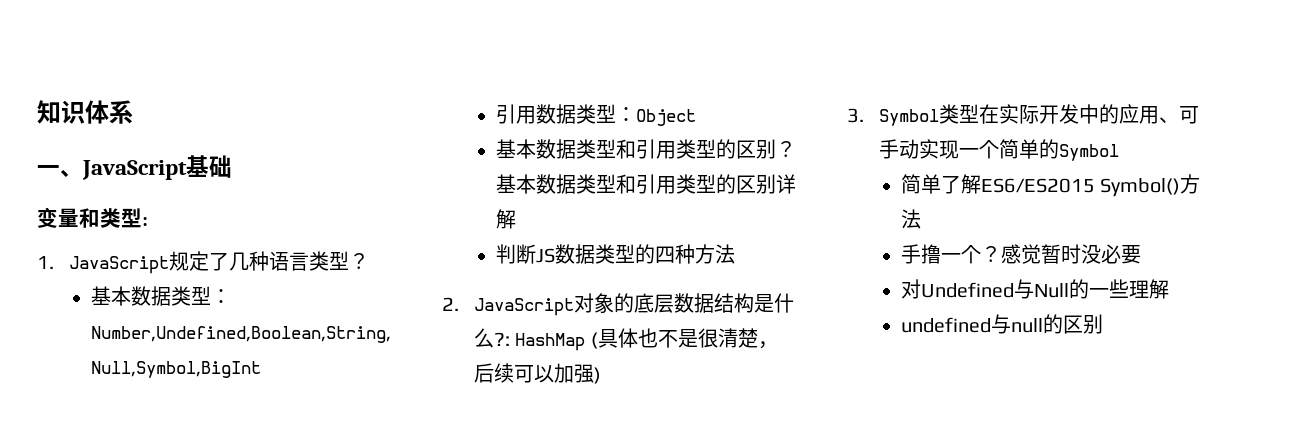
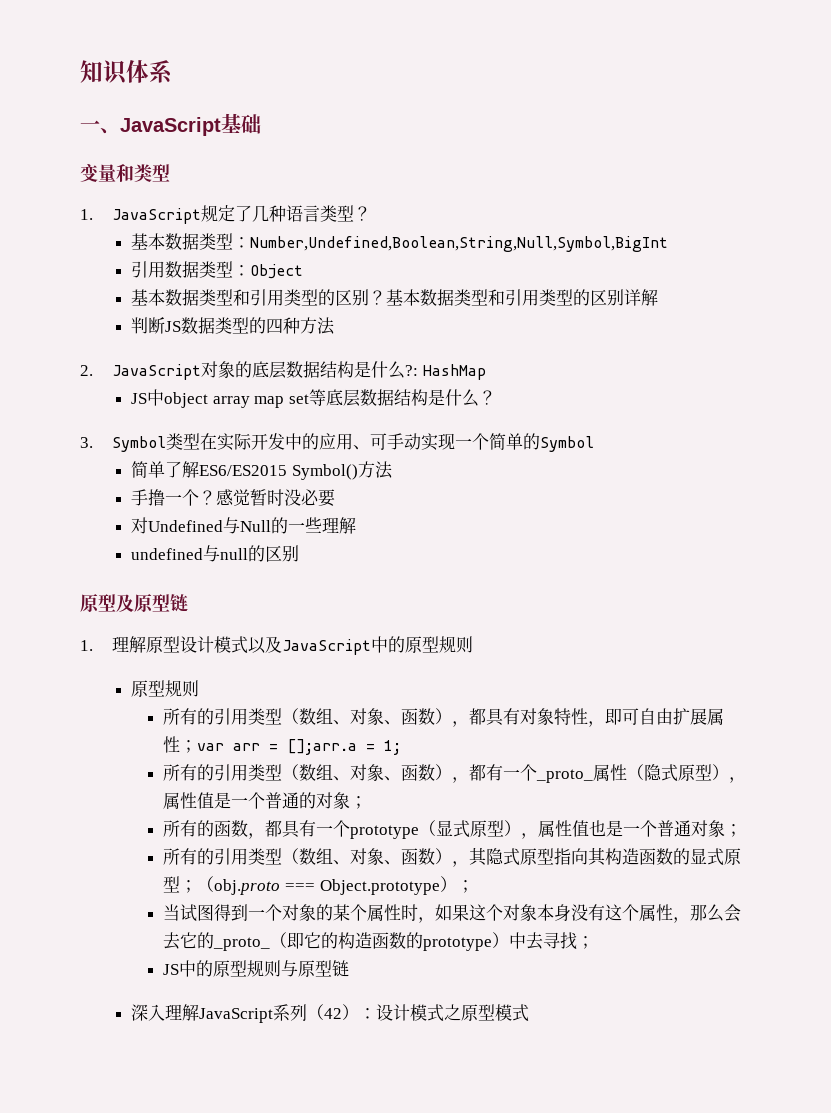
- 变量和类型:
+ 变量和类型
- 2. JavaScript对象的底层数据结构是什么?: HashMap (具体也不是很清楚，后续可以加强)
+ 2. JavaScript对象的底层数据结构是什么?: HashMap
+ JS中object array map set等底层数据结构是什么？
+ 原型及原型链
+ 1.理解原型设计模式以及JavaScript中的原型规则
+ 原型规则
+ 所有的引用类型（数组、对象、函数），都具有对象特性，即可自由扩展属性；var arr = [];arr.a = 1;
+ 所有的引用类型（数组、对象、函数），都有一个_proto_属性（隐式原型），属性值是一个普通的对象；
+ 所有的函数，都具有一个prototype（显式原型），属性值也是一个普通对象；
+ 所有的引用类型（数组、对象、函数），其隐式原型指向其构造函数的显式原型；（obj.proto === Object.prototype）；
+ 当试图得到一个对象的某个属性时，如果这个对象本身没有这个属性，那么会去它的_proto_（即它的构造函数的prototype）中去寻找；
+ JS中的原型规则与原型链
+ 深入理解JavaScript系列（42）：设计模式之原型模式

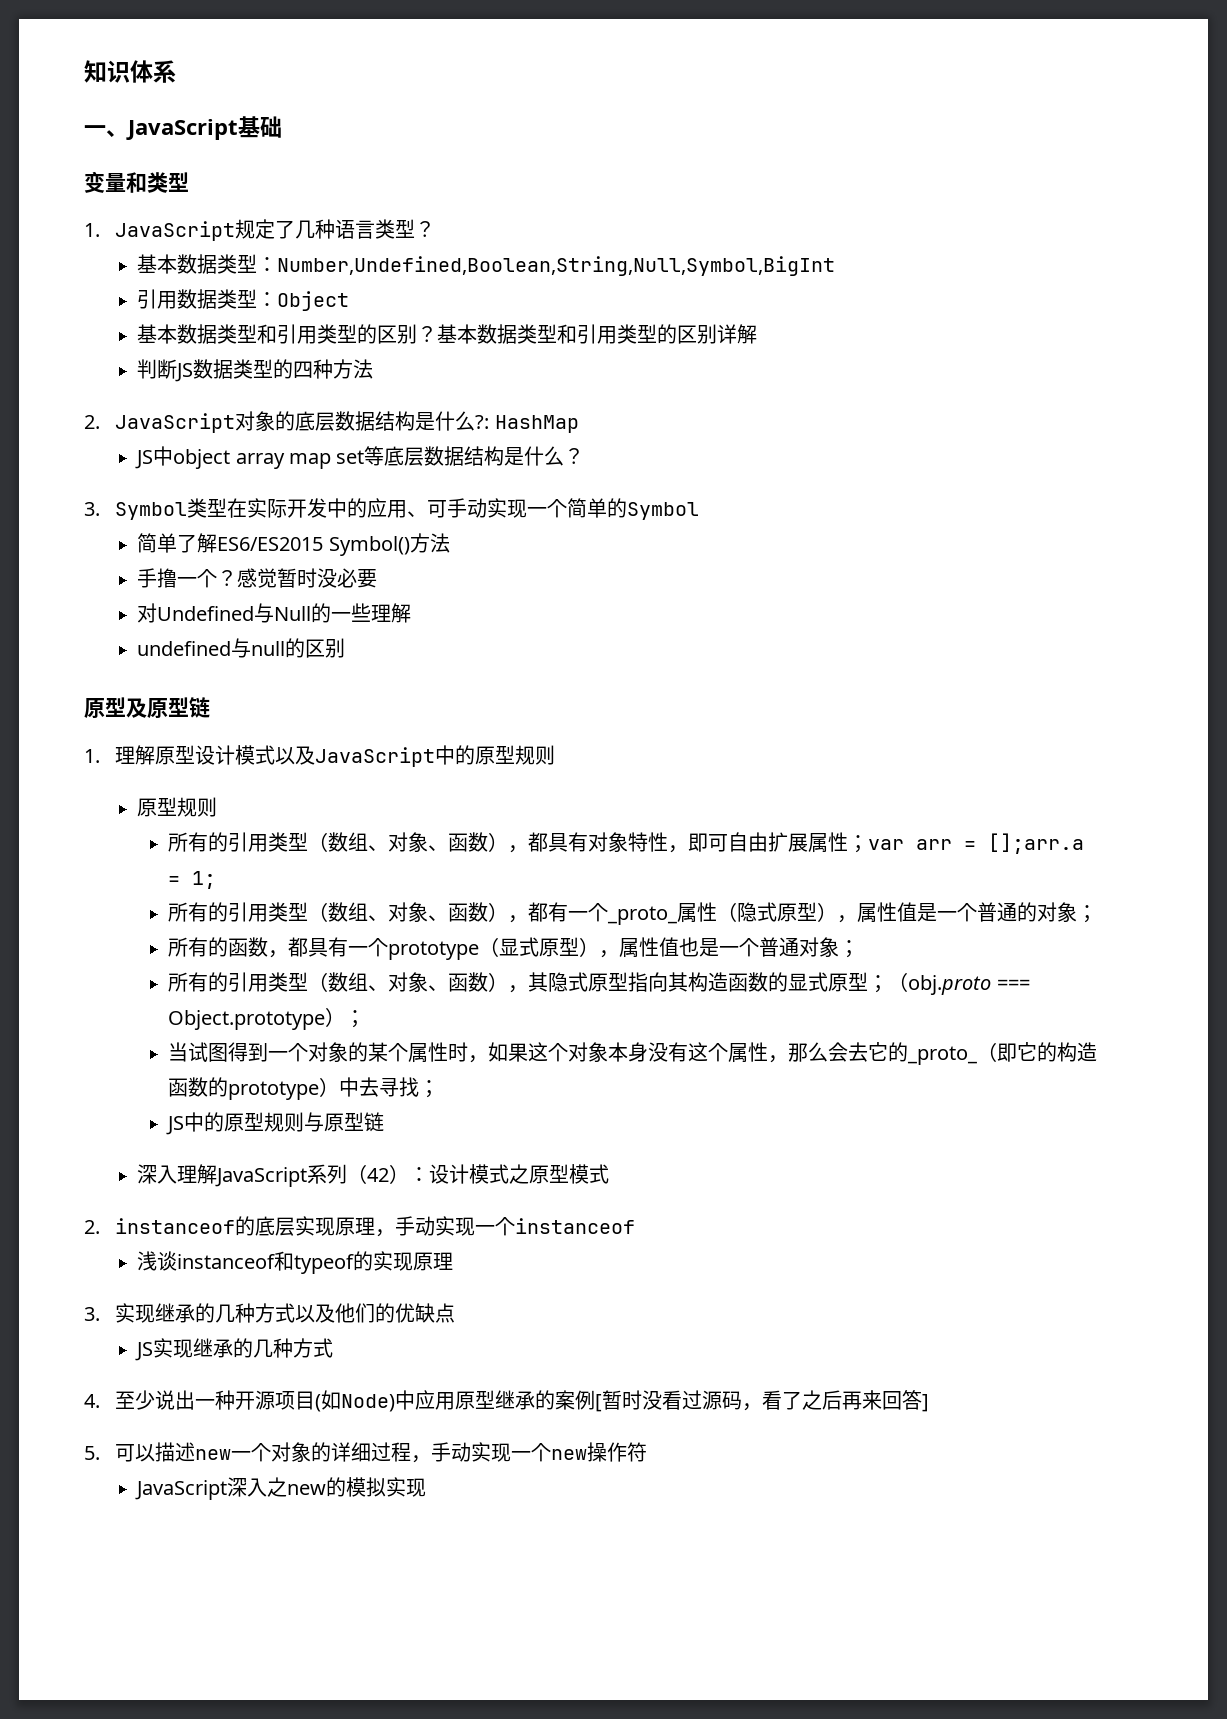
+ 2. instanceof的底层实现原理，手动实现一个instanceof
+ 浅谈instanceof和typeof的实现原理
+ 3.实现继承的几种方式以及他们的优缺点
+ JS实现继承的几种方式
+ 4.至少说出一种开源项目(如Node)中应用原型继承的案例[暂时没看过源码，看了之后再来回答]
+ 5.可以描述new一个对象的详细过程，手动实现一个new操作符
+ JavaScript深入之new的模拟实现

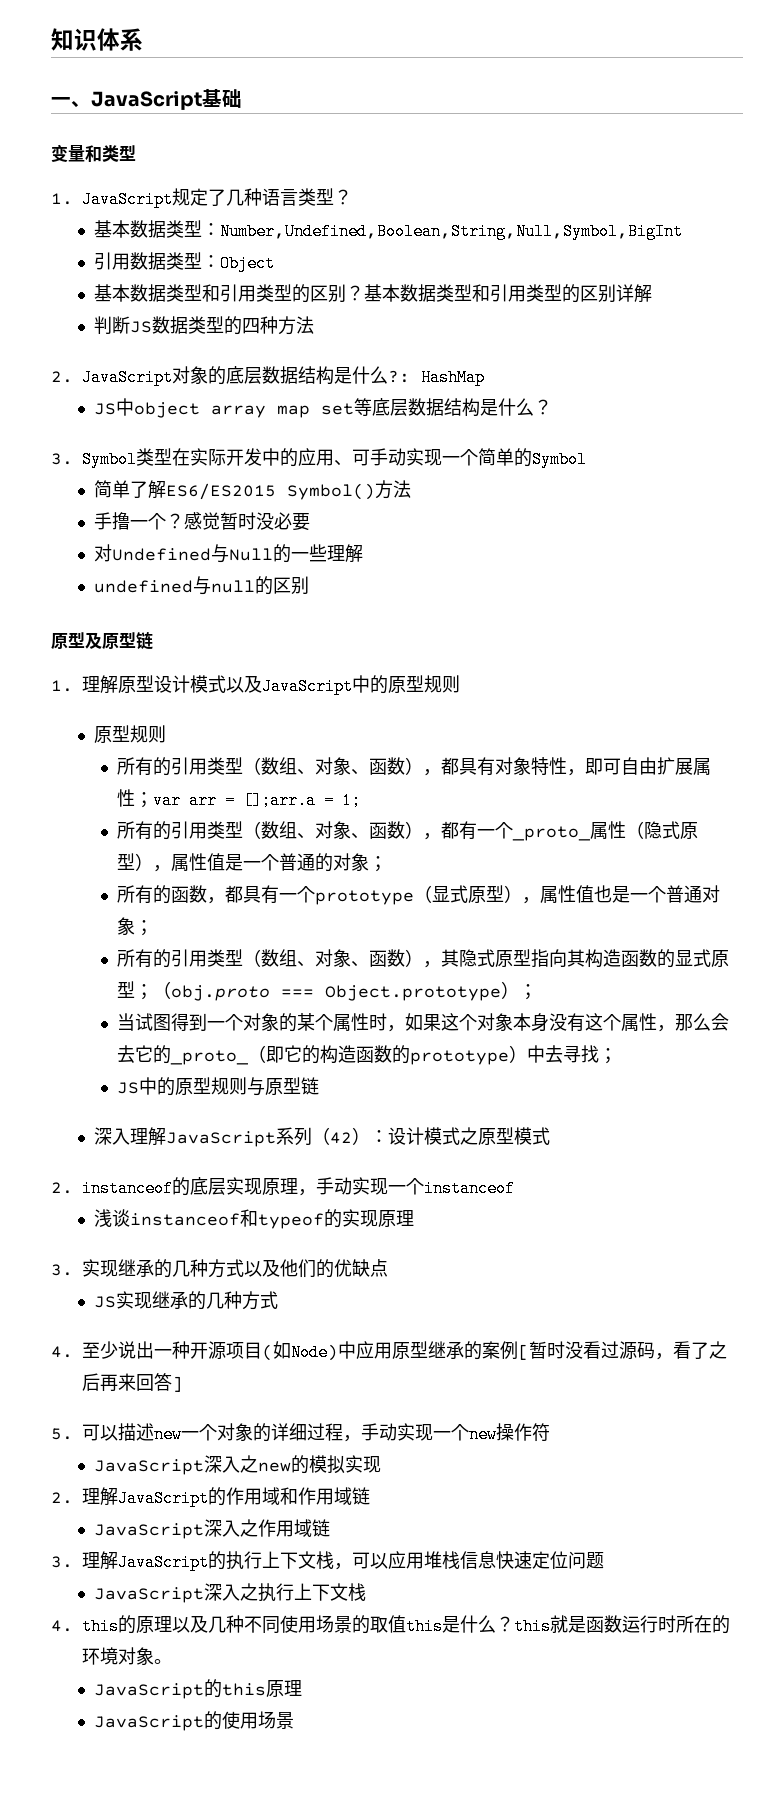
+ 2.理解JavaScript的作用域和作用域链
+ JavaScript深入之作用域链
+ 3.理解JavaScript的执行上下文栈，可以应用堆栈信息快速定位问题
+ JavaScript深入之执行上下文栈
+ 4. this的原理以及几种不同使用场景的取值this是什么？this就是函数运行时所在的环境对象。
+ JavaScript的this原理
+ JavaScript的使用场景

